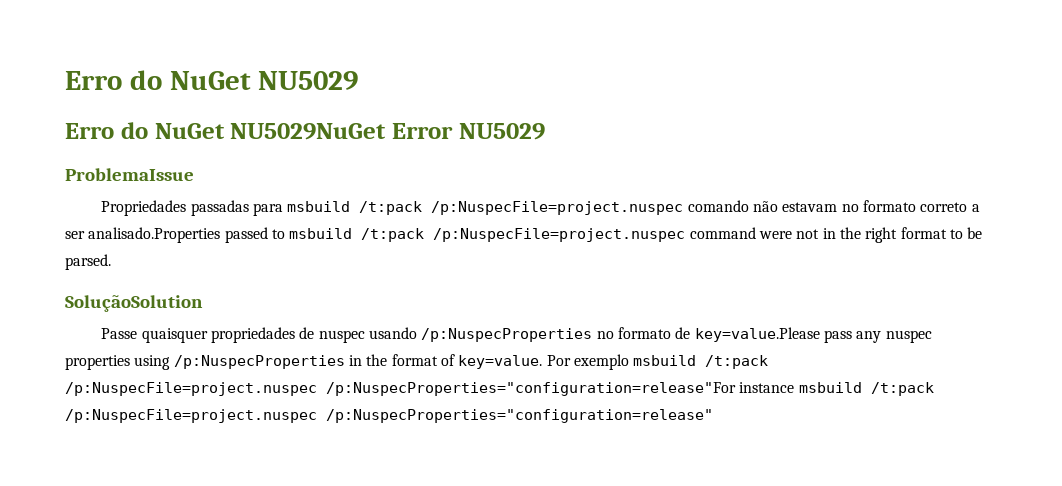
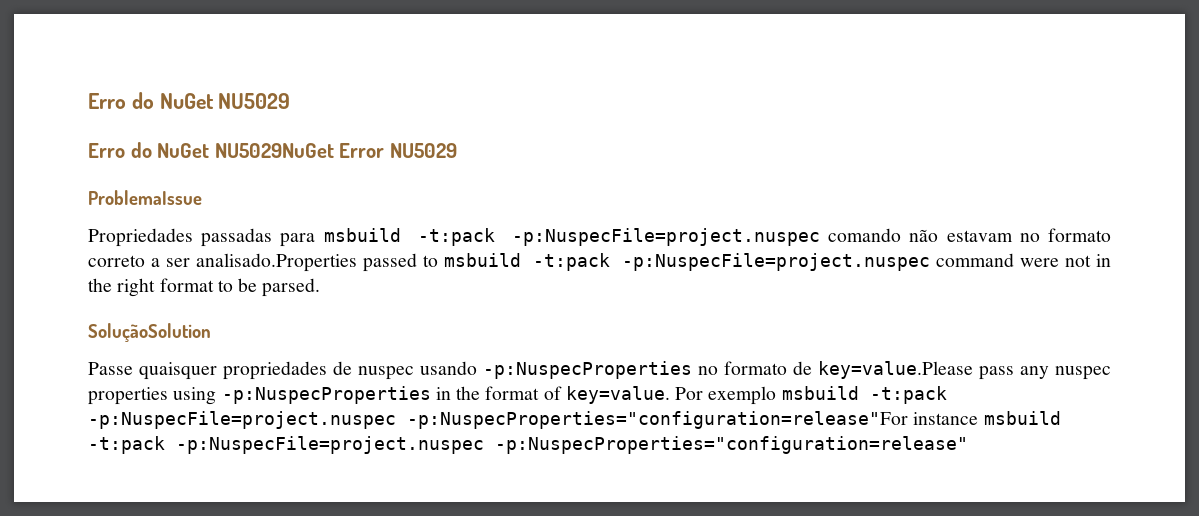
- Propriedades passadas para msbuild /t:pack /p:NuspecFile=project.nuspec comando não estavam no formato correto a ser analisado.Properties passed to msbuild /t:pack /p:NuspecFile=project.nuspec command were not in the right format to be parsed.
+ Propriedades passadas para msbuild -t:pack -p:NuspecFile=project.nuspec comando não estavam no formato correto a ser analisado.Properties passed to msbuild -t:pack -p:NuspecFile=project.nuspec command were not in the right format to be parsed.
- Passe quaisquer propriedades de nuspec usando /p:NuspecProperties no formato de key=value.Please pass any nuspec properties using /p:NuspecProperties in the format of key=value.
+ Passe quaisquer propriedades de nuspec usando -p:NuspecProperties no formato de key=value.Please pass any nuspec properties using -p:NuspecProperties in the format of key=value.
- Por exemplo msbuild /t:pack /p:NuspecFile=project.nuspec /p:NuspecProperties="configuration=release"For instance msbuild /t:pack /p:NuspecFile=project.nuspec /p:NuspecProperties="configuration=release"
+ Por exemplo msbuild -t:pack -p:NuspecFile=project.nuspec -p:NuspecProperties="configuration=release"For instance msbuild -t:pack -p:NuspecFile=project.nuspec -p:NuspecProperties="configuration=release"

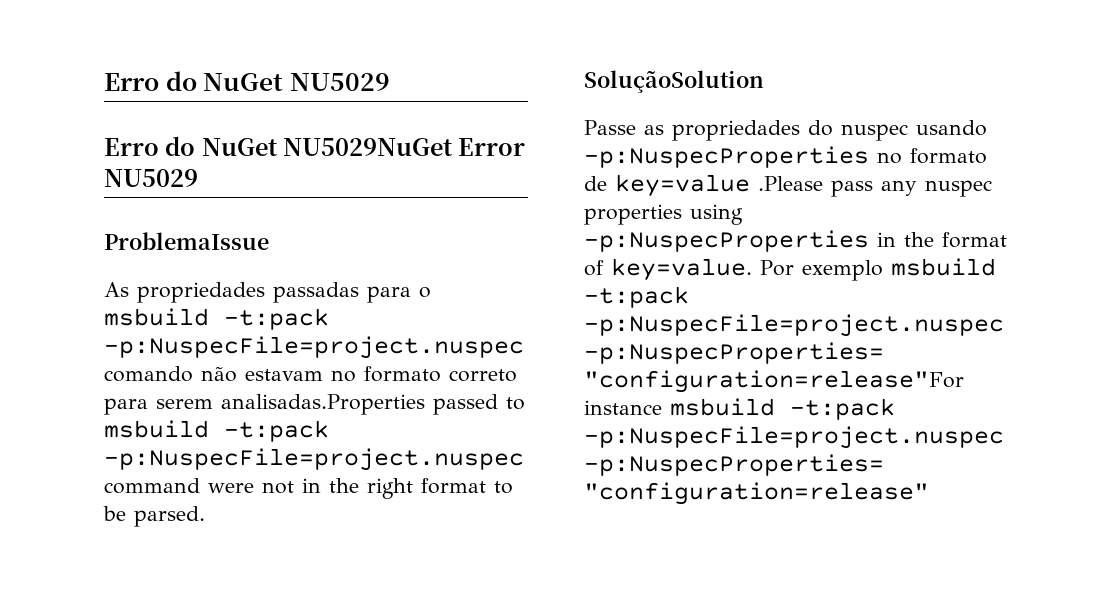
- Propriedades passadas para msbuild -t:pack -p:NuspecFile=project.nuspec comando não estavam no formato correto a ser analisado.Properties passed to msbuild -t:pack -p:NuspecFile=project.nuspec command were not in the right format to be parsed.
+ As propriedades passadas para o msbuild -t:pack -p:NuspecFile=project.nuspec comando não estavam no formato correto para serem analisadas.Properties passed to msbuild -t:pack -p:NuspecFile=project.nuspec command were not in the right format to be parsed.
- Passe quaisquer propriedades de nuspec usando -p:NuspecProperties no formato de key=value.Please pass any nuspec properties using -p:NuspecProperties in the format of key=value.
+ Passe as propriedades do nuspec usando -p:NuspecProperties no formato de key=value .Please pass any nuspec properties using -p:NuspecProperties in the format of key=value.

